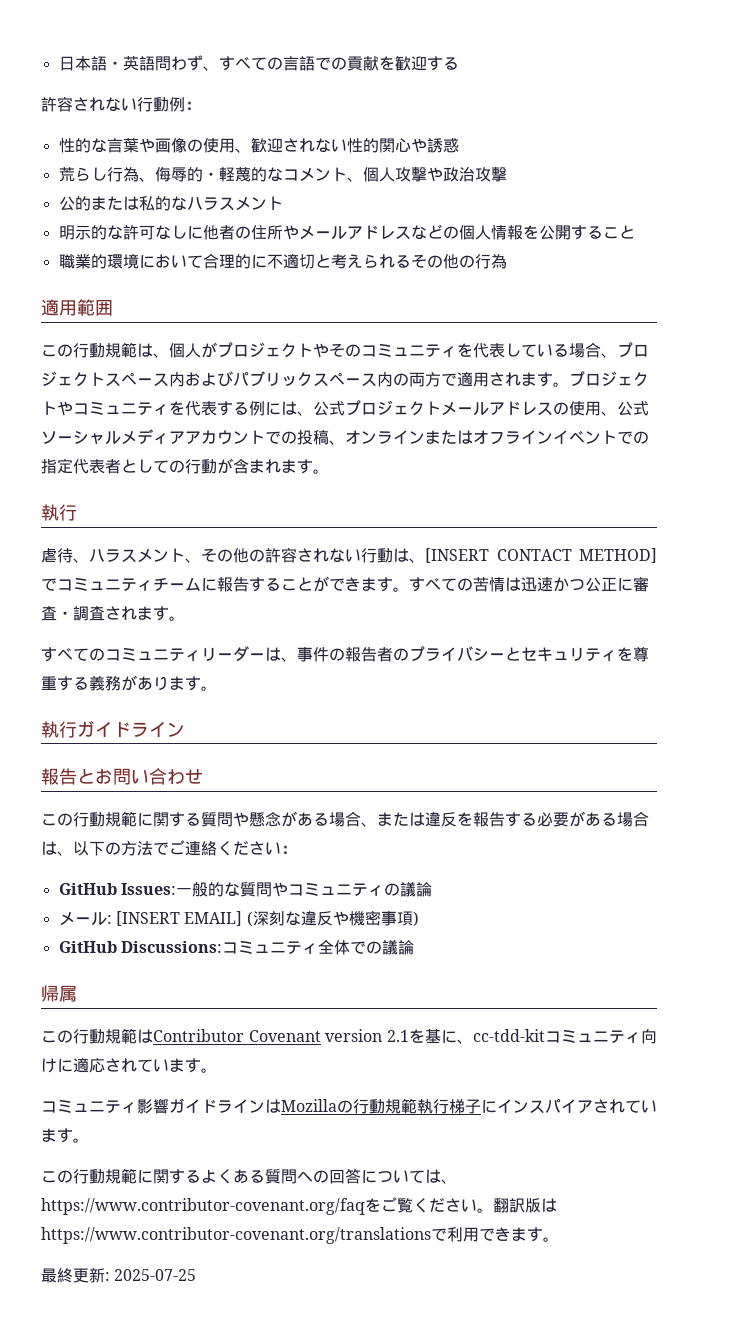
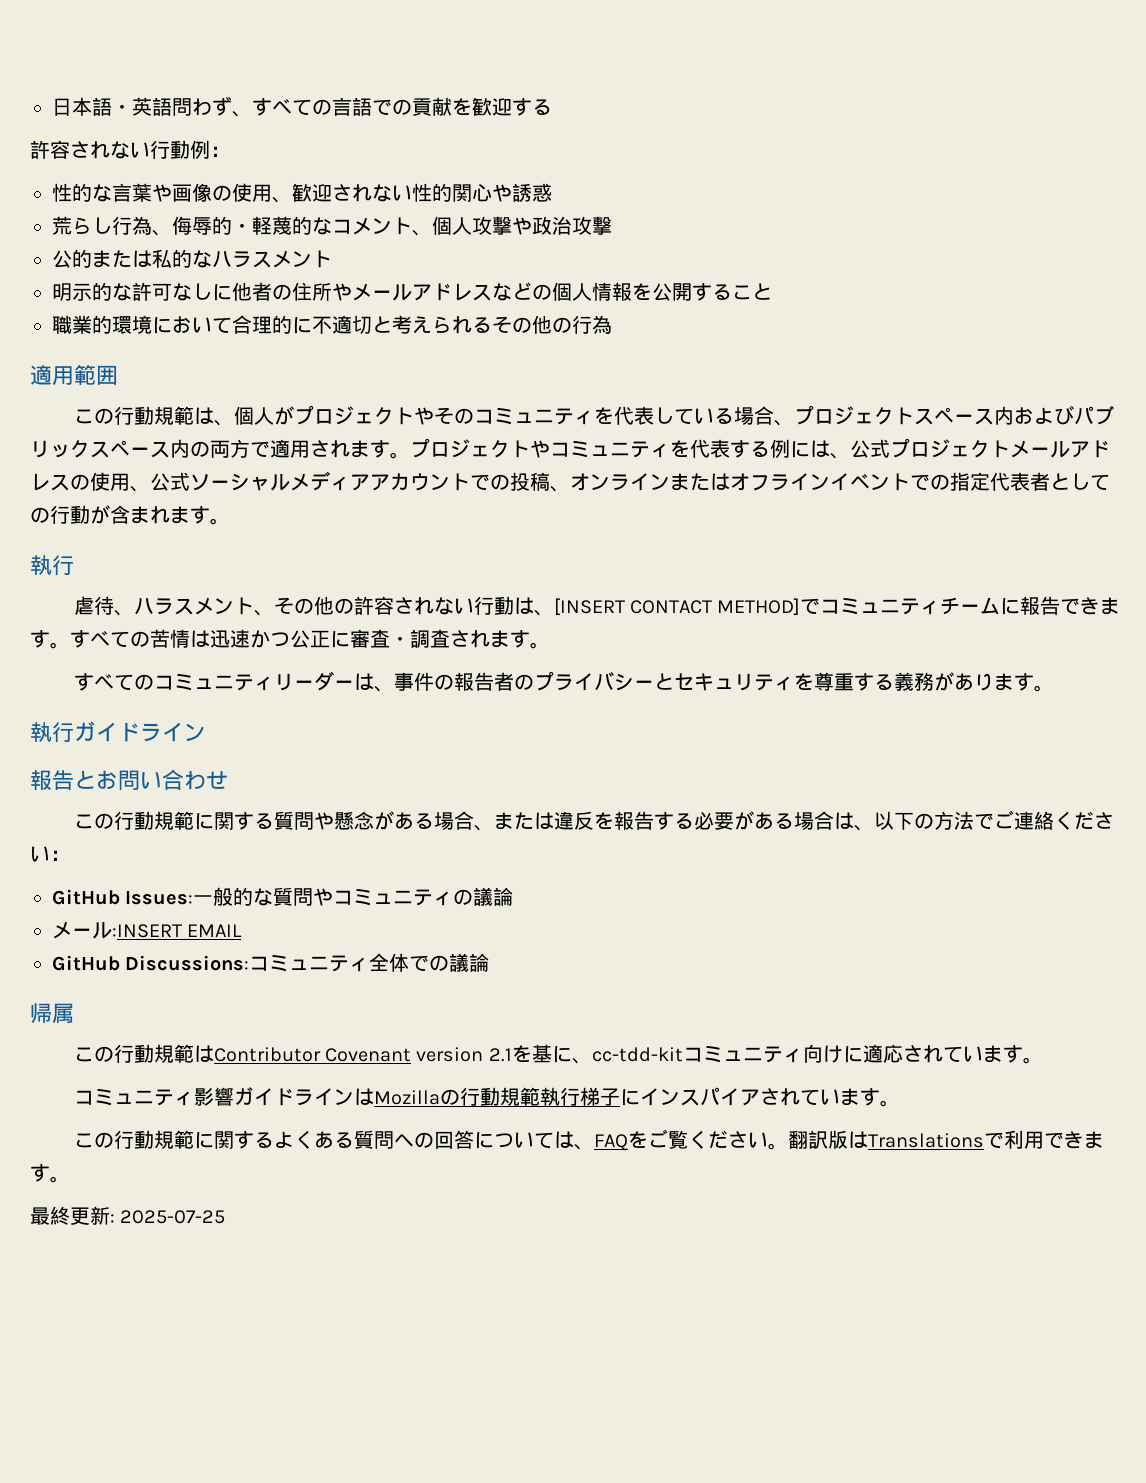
- 虐待、ハラスメント、その他の許容されない行動は、[INSERT CONTACT METHOD]でコミュニティチームに報告することができます。
+ 虐待、ハラスメント、その他の許容されない行動は、[INSERT CONTACT METHOD]でコミュニティチームに報告できます。
- メール: [INSERT EMAIL] (深刻な違反や機密事項)
+ メール:INSERT EMAIL
- この行動規範に関するよくある質問への回答については、https://www.contributor-covenant.org/faqをご覧ください。
+ この行動規範に関するよくある質問への回答については、FAQをご覧ください。
- 翻訳版はhttps://www.contributor-covenant.org/translationsで利用できます。
+ 翻訳版はTranslationsで利用できます。

